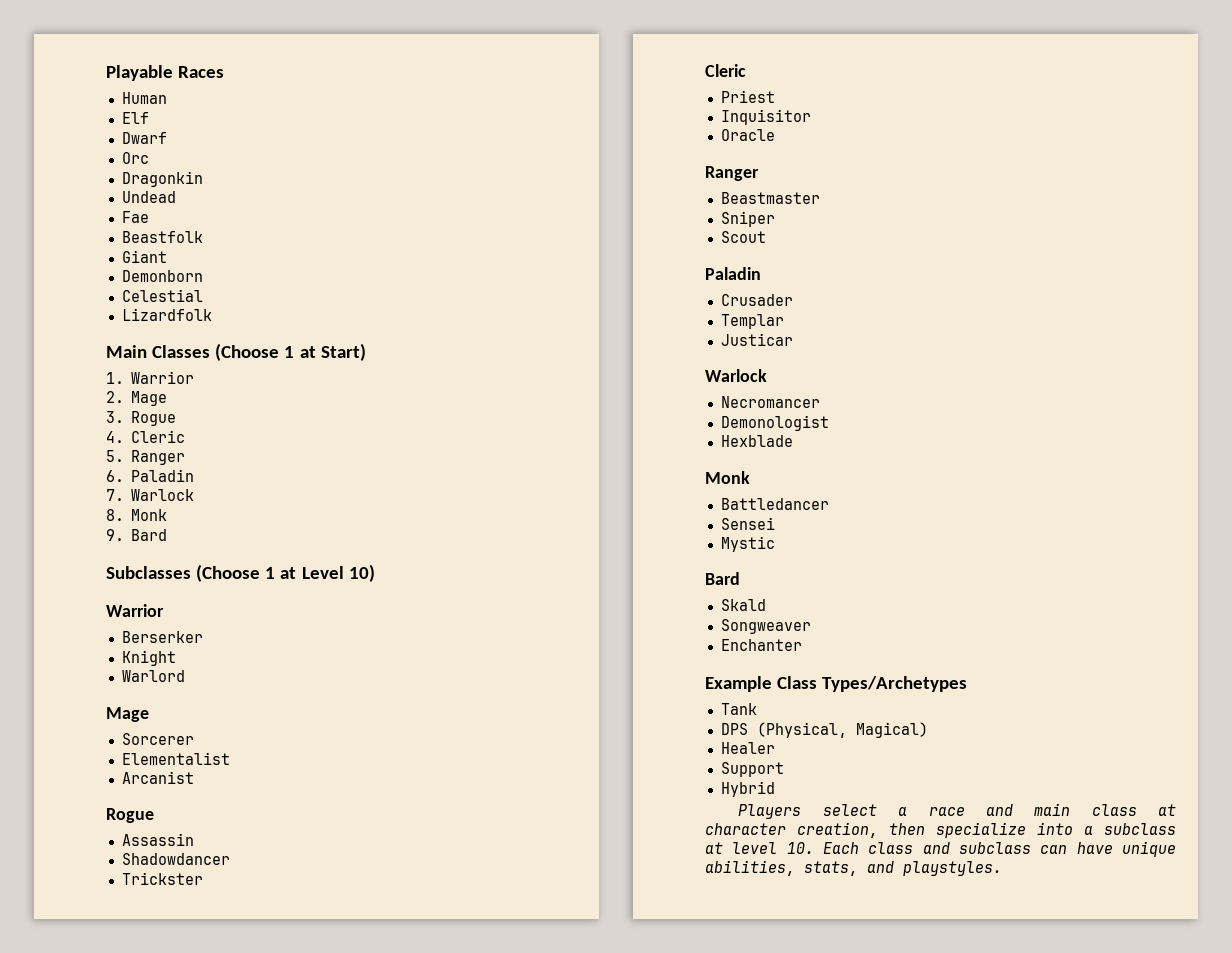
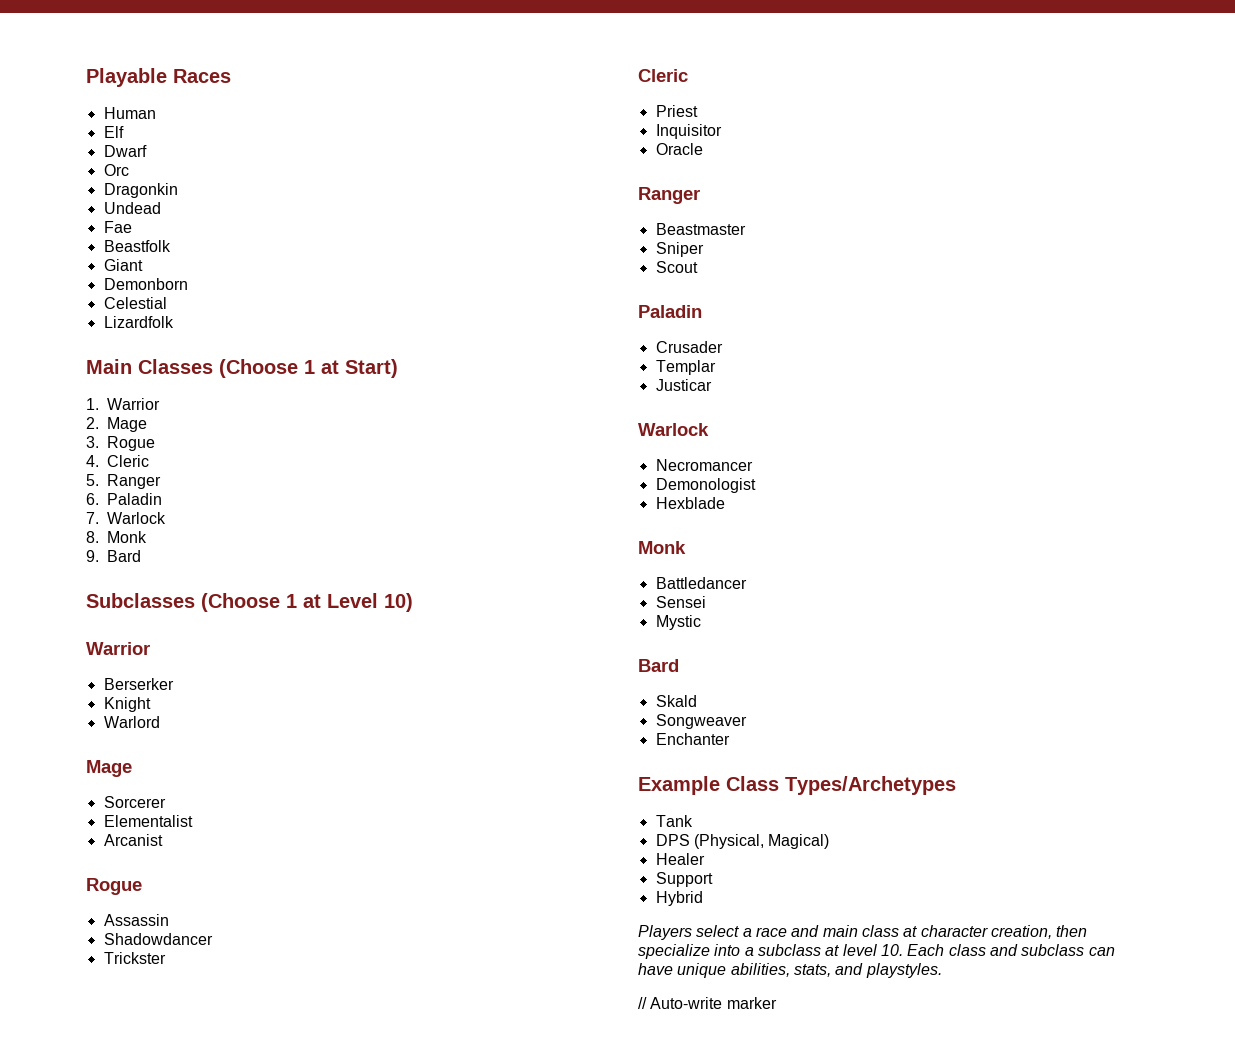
+ // Auto-write marker

